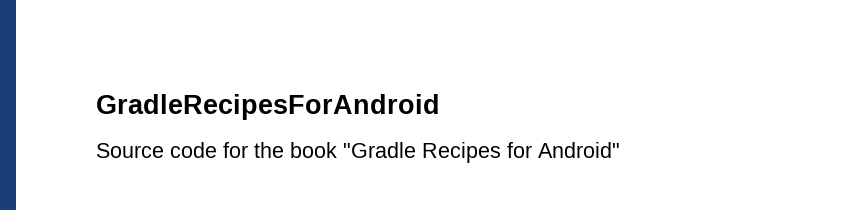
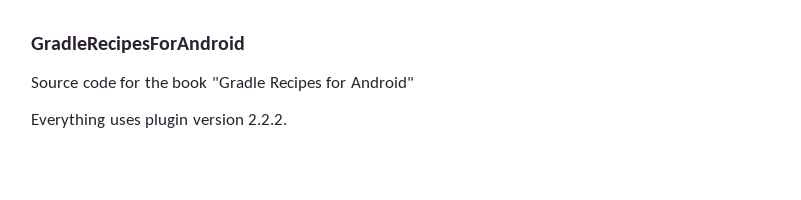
+ Everything uses plugin version 2.2.2.

